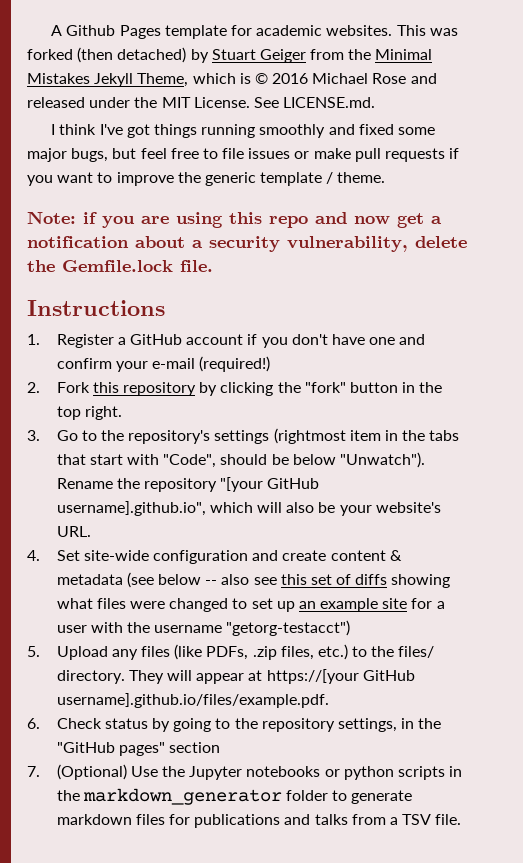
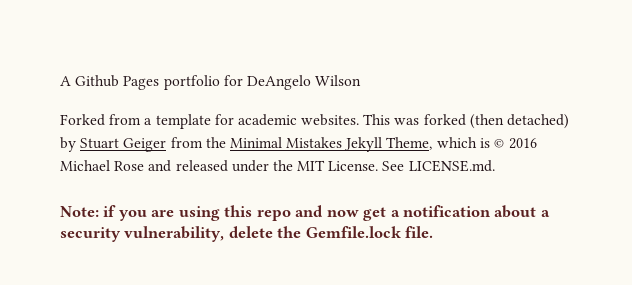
- A Github Pages template for academic websites.
+ A Github Pages portfolio for DeAngelo Wilson
+ Forked from a template for academic websites.
- I think I've got things running smoothly and fixed some major bugs, but feel free to file issues or make pull requests if you want to improve the generic template / theme.
- Instructions
- 1. Register a GitHub account if you don't have one and confirm your e-mail (required!)
- 2. Fork this repository by clicking the "fork" button in the top right.
- 3. Go to the repository's settings (rightmost item in the tabs that start with "Code", should be below "Unwatch"). Rename the repository "[your GitHub username].github.io", which will also be your website's URL.
- 4. Set site-wide configuration and create content & metadata (see below -- also see this set of diffs showing what files were changed to set up an example site for a user with the username "getorg-testacct")
- 5. Upload any files (like PDFs, .zip files, etc.) to the files/ directory. They will appear at https://[your GitHub username].github.io/files/example.pdf.
- 6. Check status by going to the repository settings, in the "GitHub pages" section
- 7. (Optional) Use the Jupyter notebooks or python scripts in the markdown_generator folder to generate markdown files for publications and talks from a TSV file.

